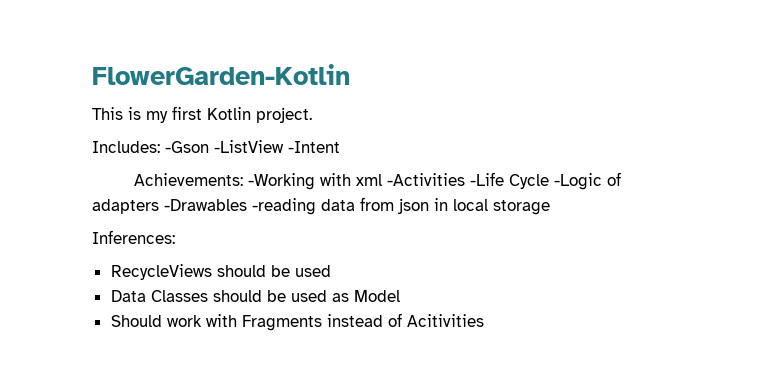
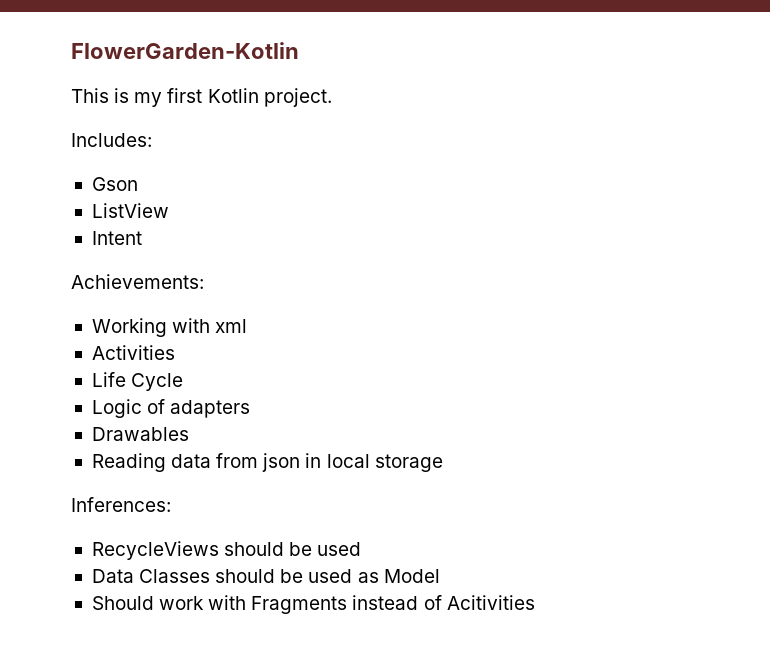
- Includes: -Gson -ListView -Intent
+ Includes:
+ Gson
+ ListView
+ Intent
- Achievements: -Working with xml -Activities -Life Cycle -Logic of adapters -Drawables -reading data from json in local storage
+ Achievements:
+ Working with xml
+ Activities
+ Life Cycle
+ Logic of adapters
+ Drawables
+ Reading data from json in local storage

